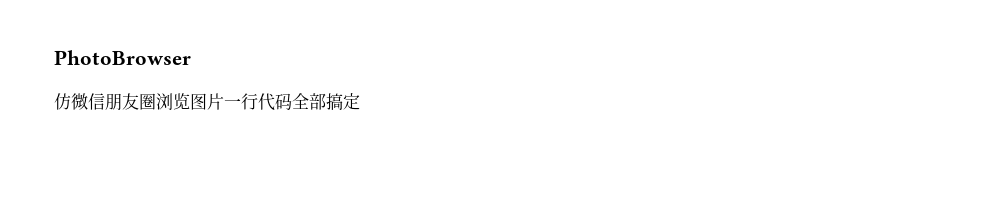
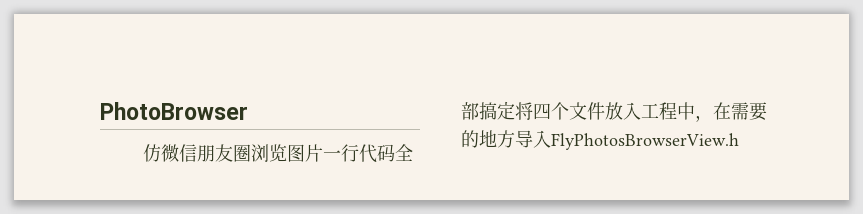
- 仿微信朋友圈浏览图片一行代码全部搞定
+ 仿微信朋友圈浏览图片一行代码全部搞定将四个文件放入工程中，在需要的地方导入FlyPhotosBrowserView.h

